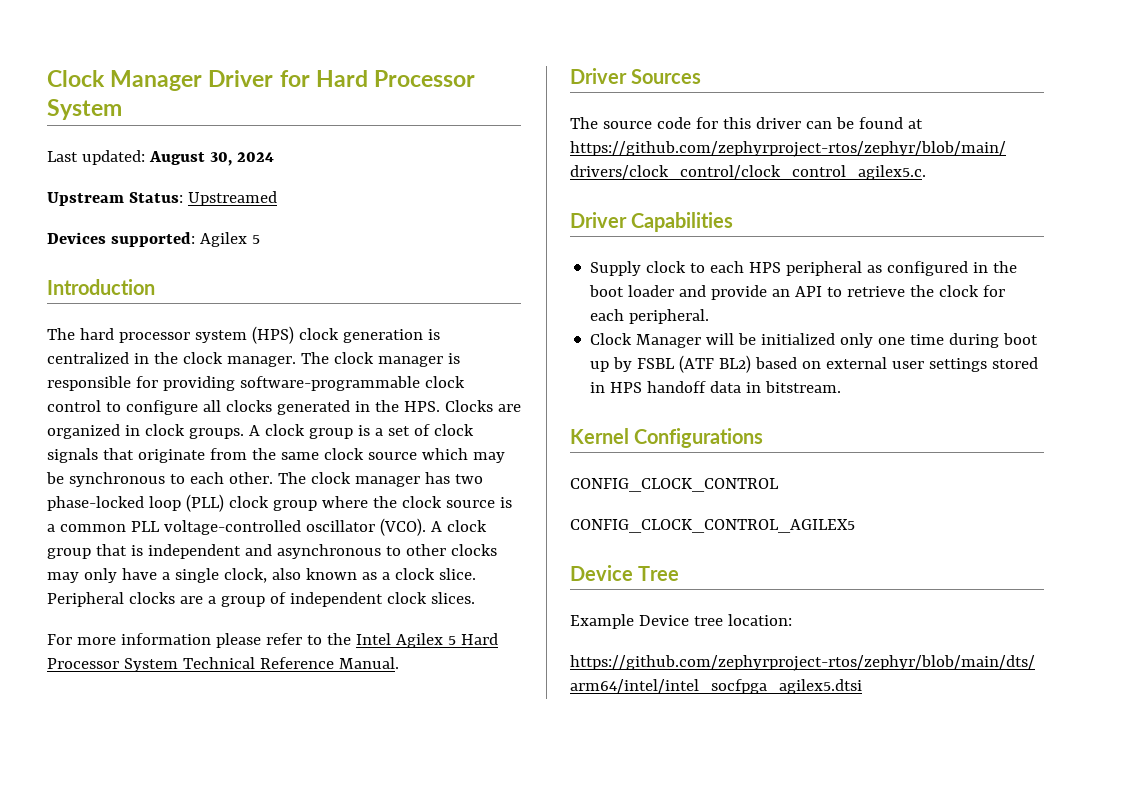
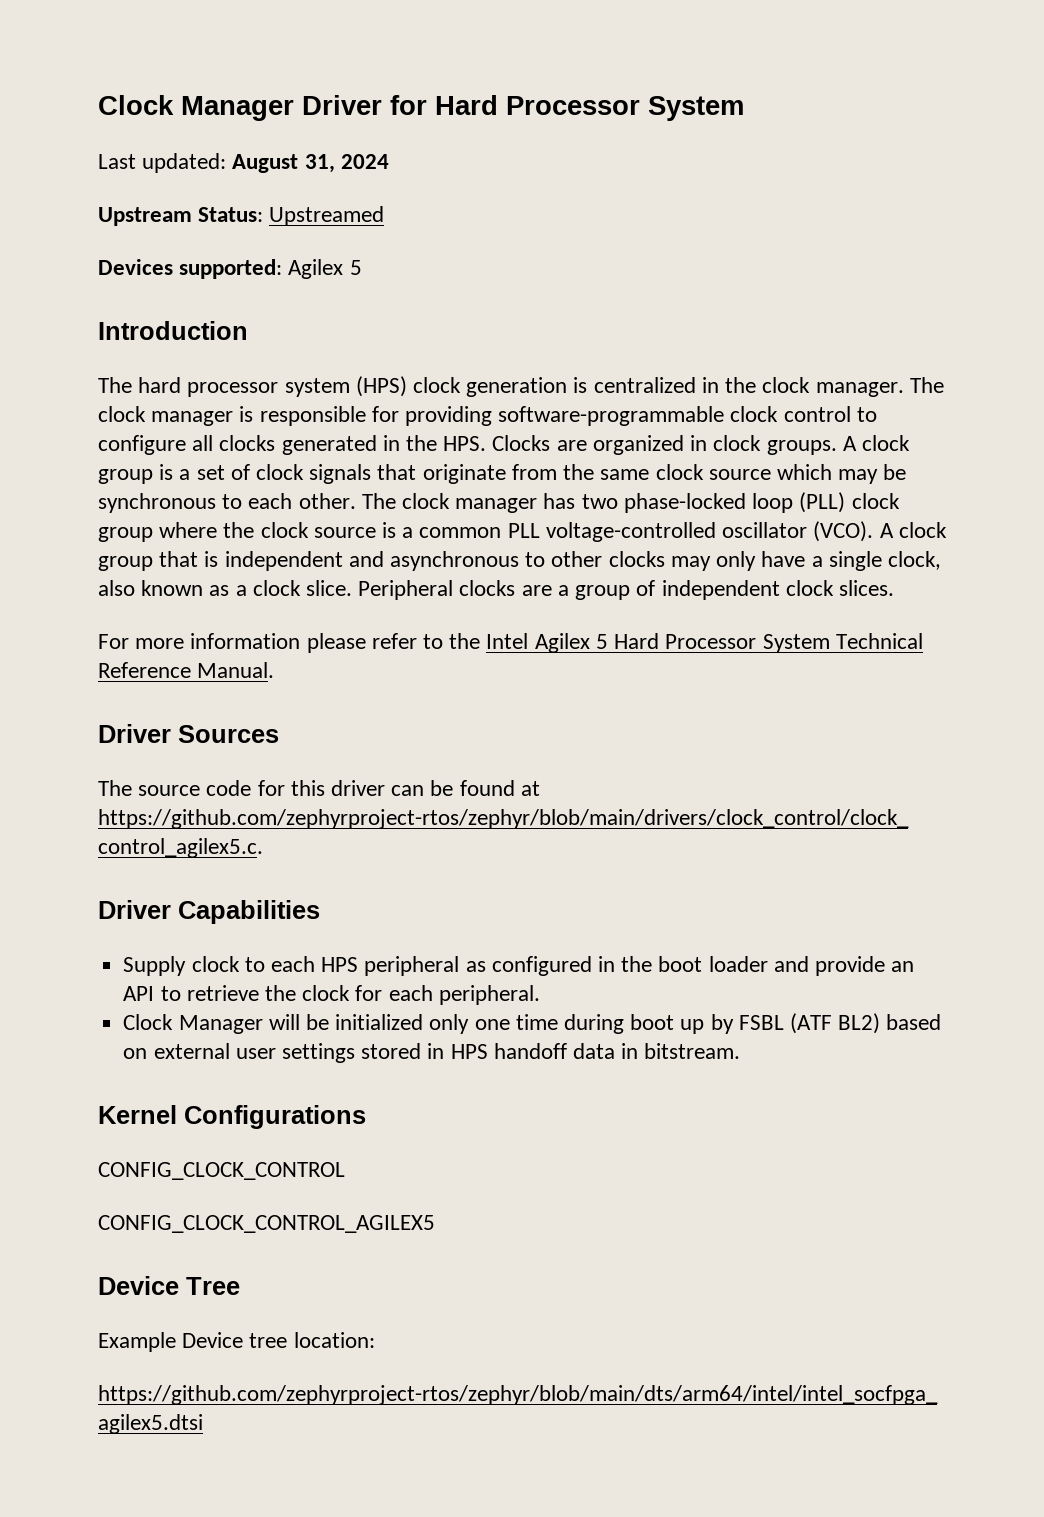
- Last updated: August 30, 2024
+ Last updated: August 31, 2024

